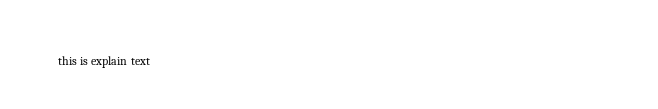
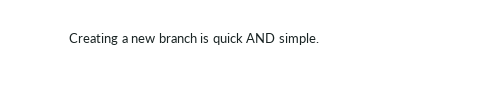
- this is explain text
+ Creating a new branch is quick AND simple.

